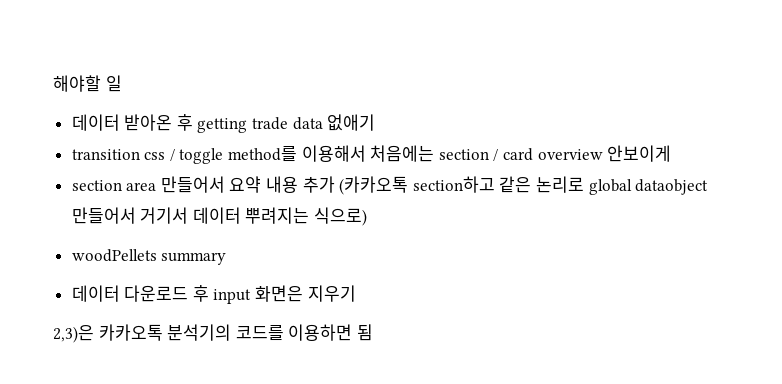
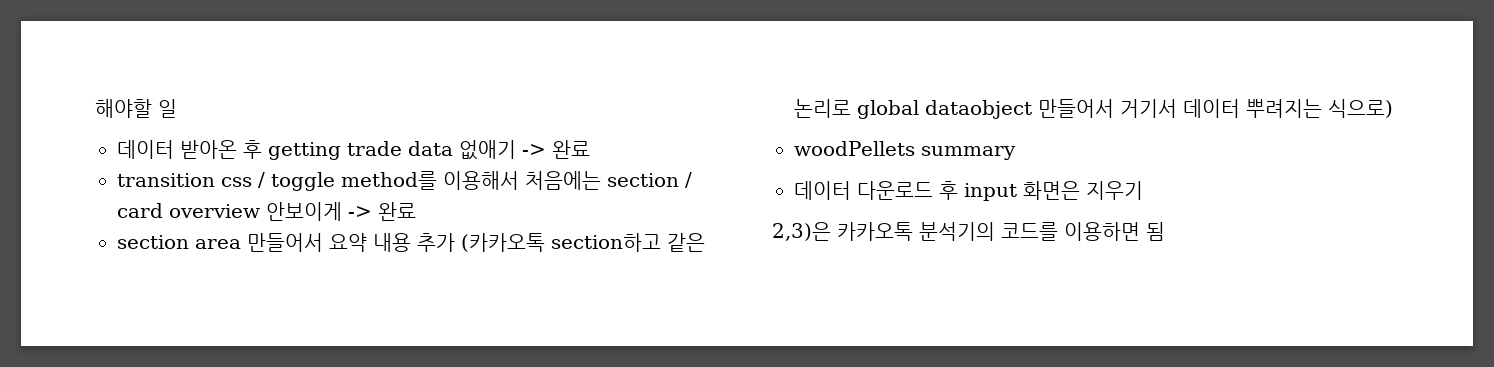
- 데이터 받아온 후 getting trade data 없애기
+ 데이터 받아온 후 getting trade data 없애기 -> 완료
- transition css / toggle method를 이용해서 처음에는 section / card overview 안보이게
+ transition css / toggle method를 이용해서 처음에는 section / card overview 안보이게 -> 완료

